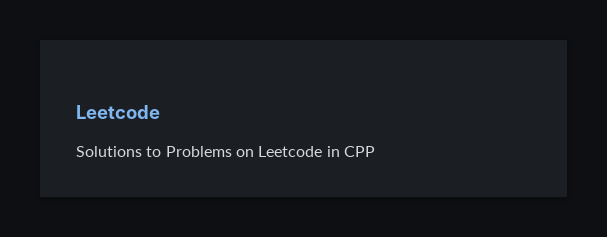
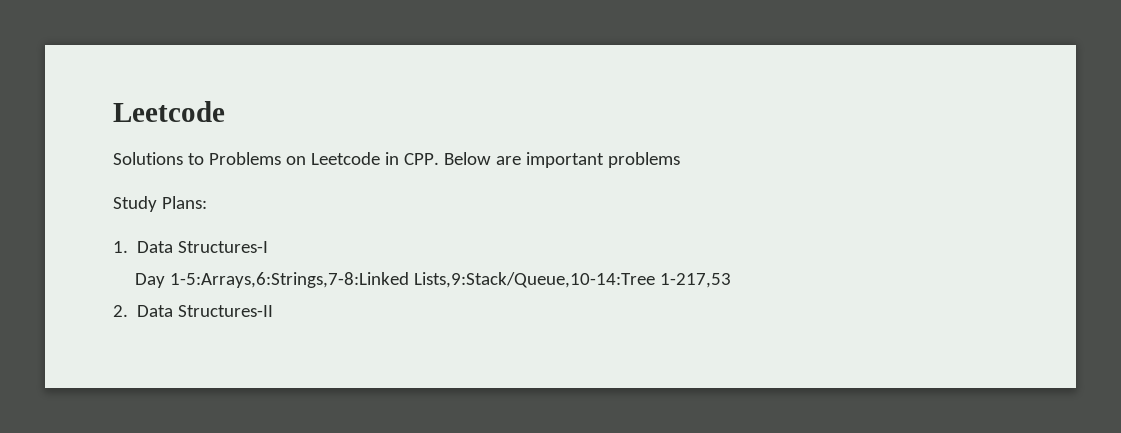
- Solutions to Problems on Leetcode in CPP
+ Solutions to Problems on Leetcode in CPP. Below are important problems
+ Study Plans:
+ 1. Data Structures-I
+ Day 1-5:Arrays,6:Strings,7-8:Linked Lists,9:Stack/Queue,10-14:Tree 1-217,53
+ 2. Data Structures-II

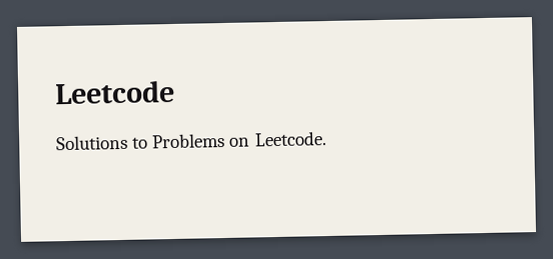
- Solutions to Problems on Leetcode in CPP. Below are important problems
- Study Plans:
- 1. Data Structures-I
- Day 1-5:Arrays,6:Strings,7-8:Linked Lists,9:Stack/Queue,10-14:Tree 1-217,53
- 2. Data Structures-II
+ Solutions to Problems on Leetcode.

